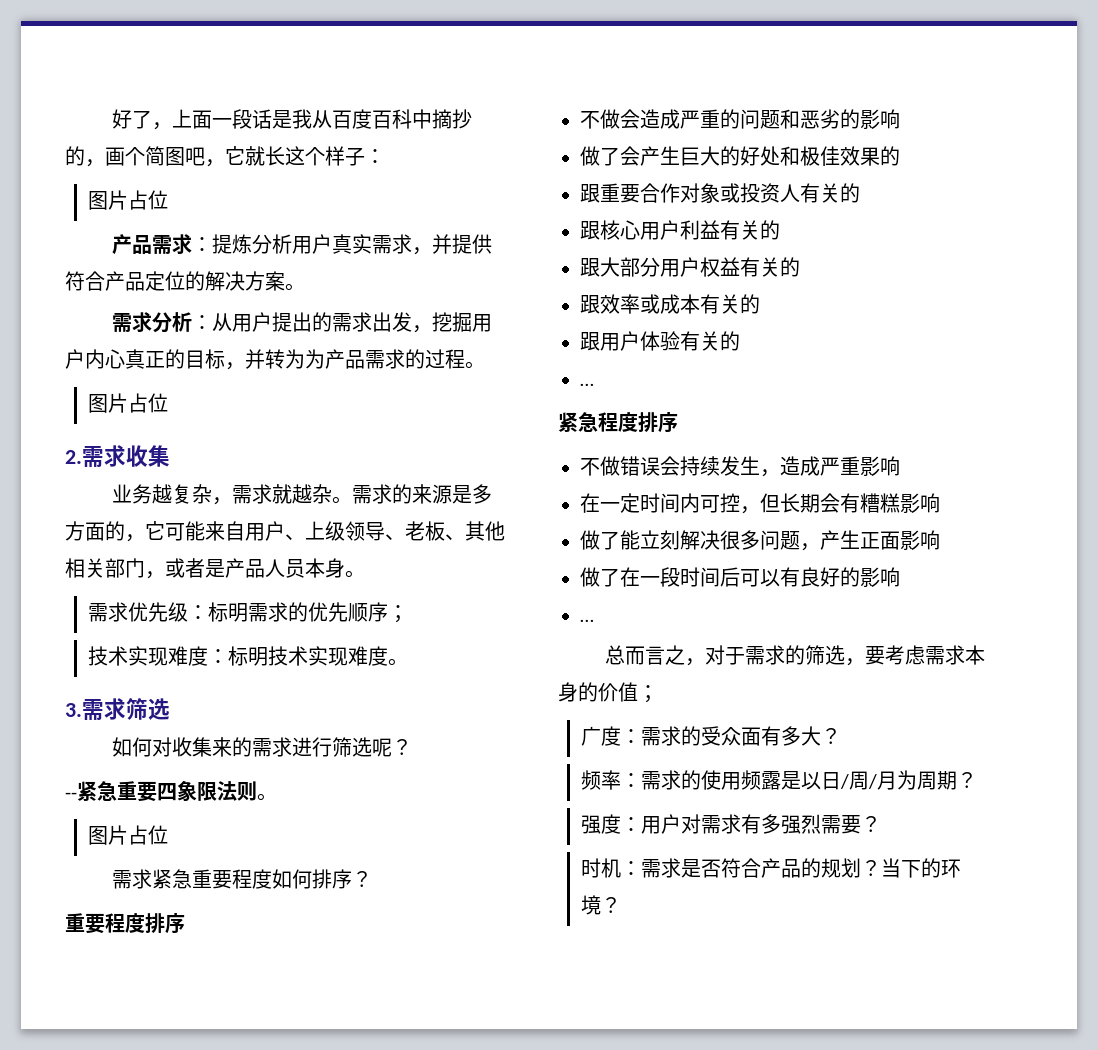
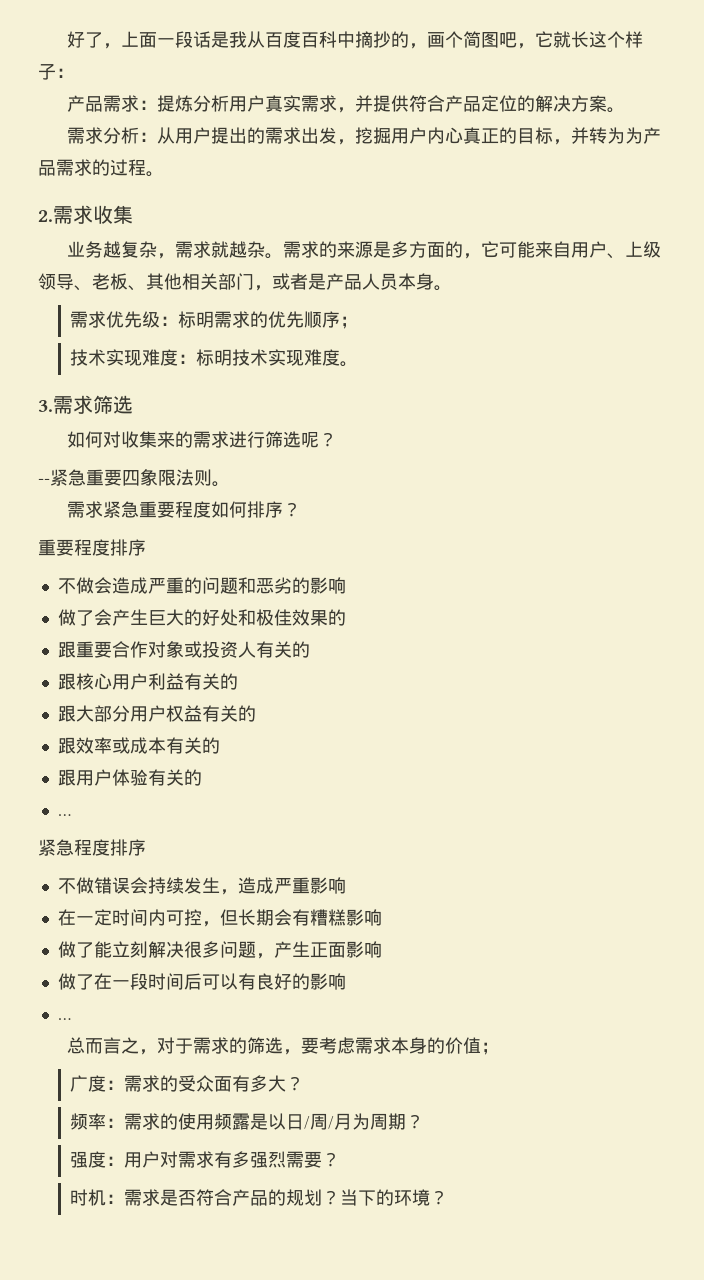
  好了，上面一段话是我从百度百科中摘抄的，画个简图吧，它就长这个样子：
- 图片占位
  需求分析：从用户提出的需求出发，挖掘用户内心真正的目标，并转为为产品需求的过程。
- 图片占位
  --紧急重要四象限法则。
- 图片占位

